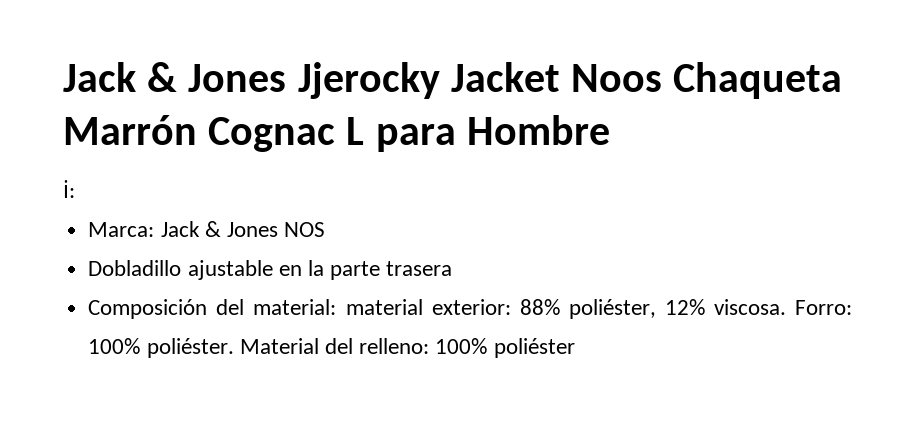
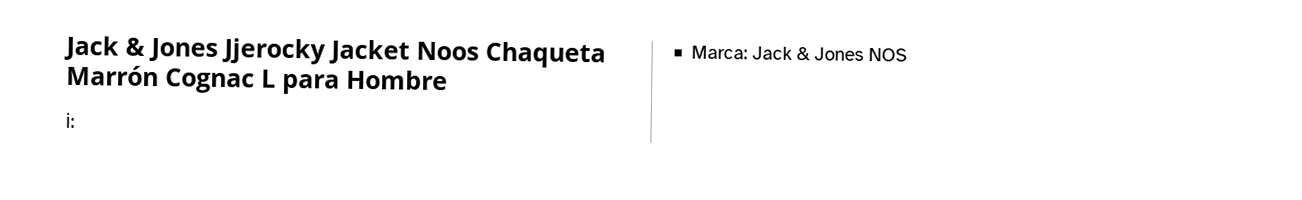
- Dobladillo ajustable en la parte trasera
- Composición del material: material exterior: 88% poliéster, 12% viscosa. Forro: 100% poliéster. Material del relleno: 100% poliéster

